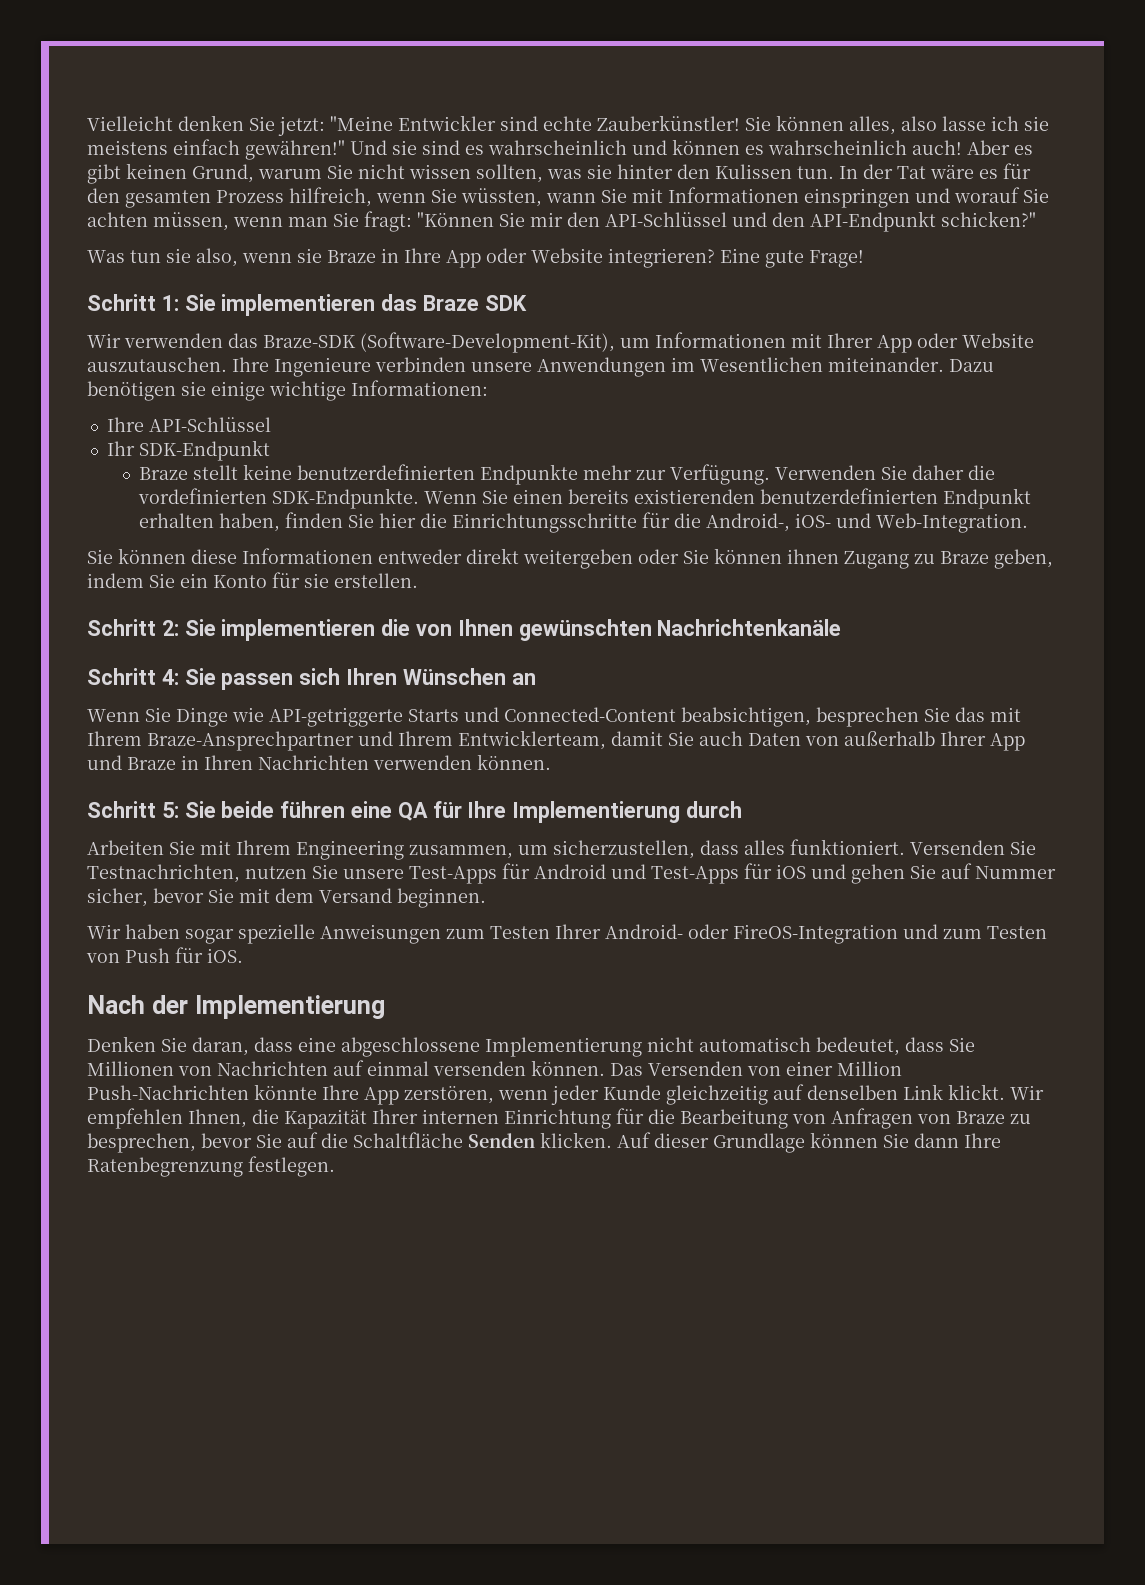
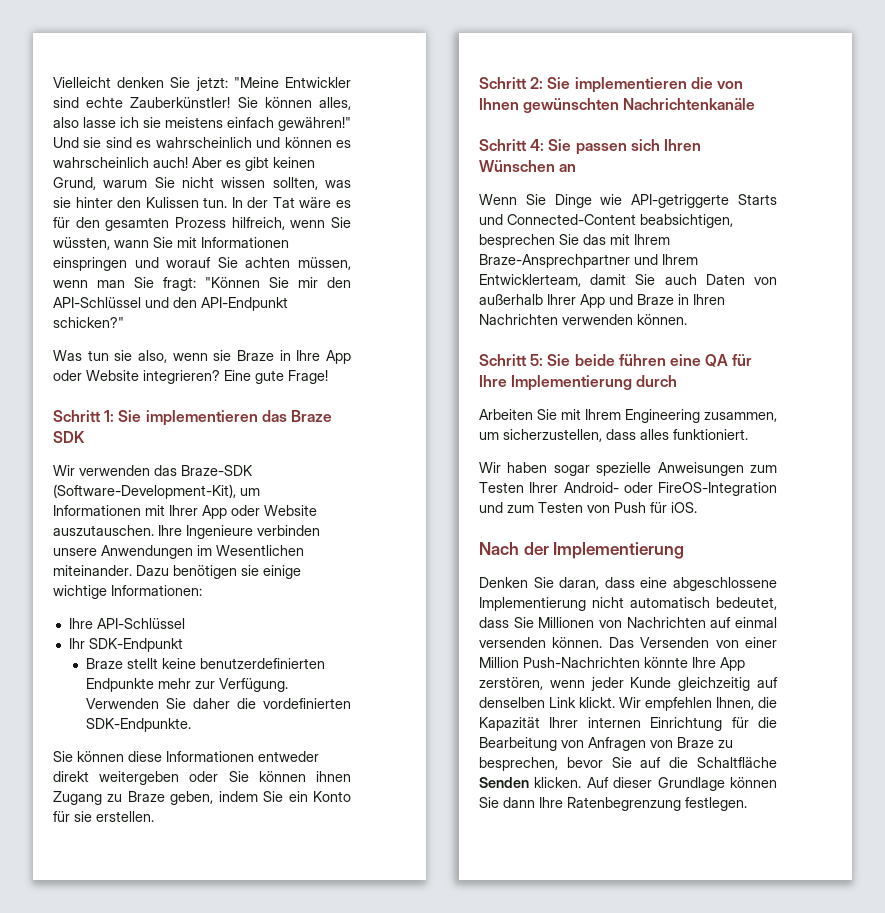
- Wenn Sie einen bereits existierenden benutzerdefinierten Endpunkt erhalten haben, finden Sie hier die Einrichtungsschritte für die Android-, iOS- und Web-Integration.
- Versenden Sie Testnachrichten, nutzen Sie unsere Test-Apps für Android und Test-Apps für iOS und gehen Sie auf Nummer sicher, bevor Sie mit dem Versand beginnen.

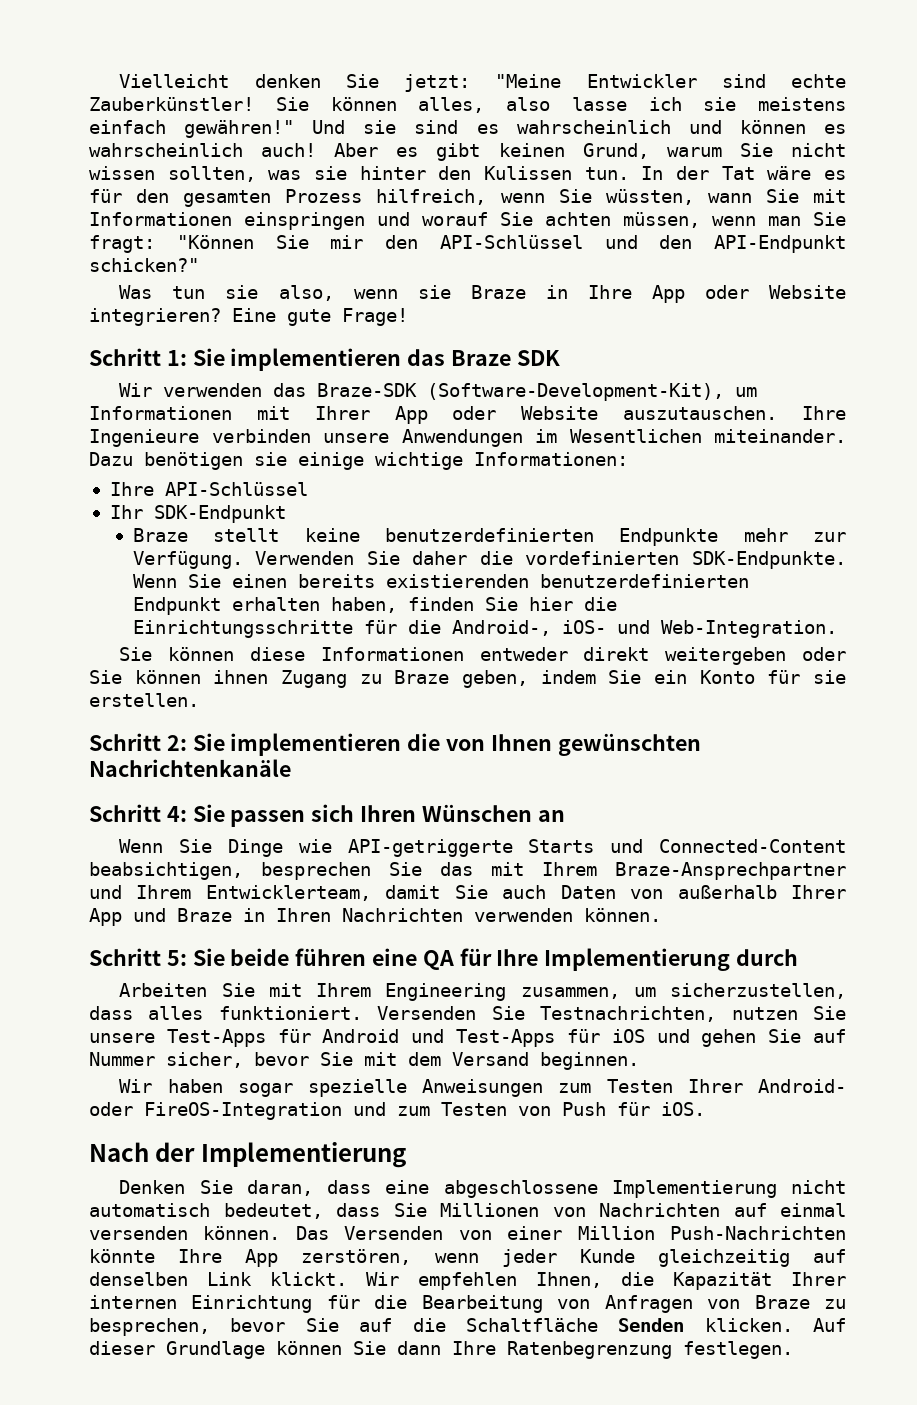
+ Wenn Sie einen bereits existierenden benutzerdefinierten Endpunkt erhalten haben, finden Sie hier die Einrichtungsschritte für die Android-, iOS- und Web-Integration.
+ Versenden Sie Testnachrichten, nutzen Sie unsere Test-Apps für Android und Test-Apps für iOS und gehen Sie auf Nummer sicher, bevor Sie mit dem Versand beginnen.

